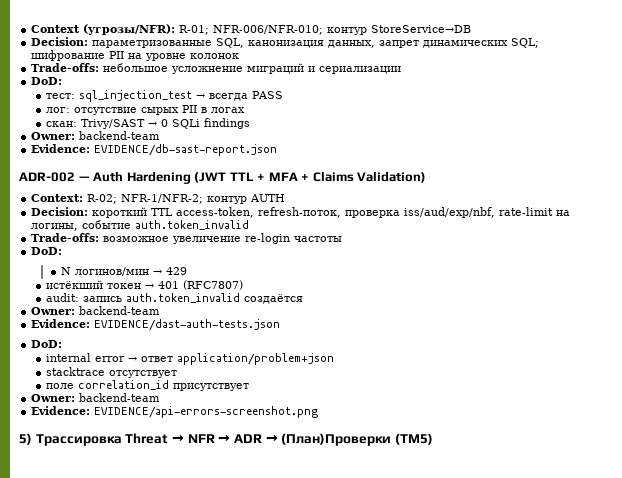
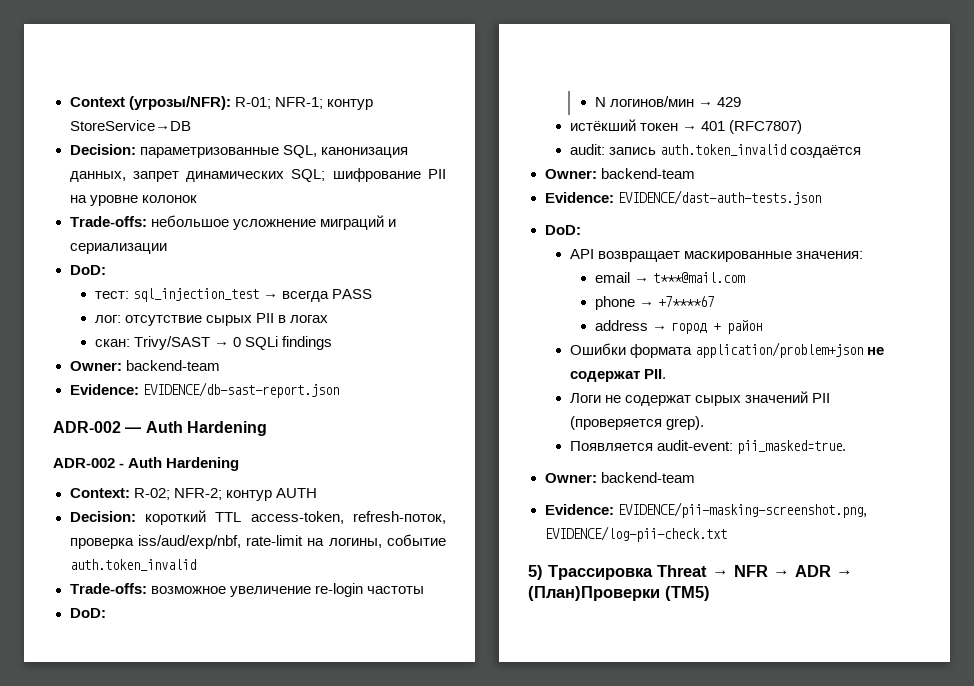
- Context (угрозы/NFR): R-01; NFR-006/NFR-010; контур StoreService→DB
+ Context (угрозы/NFR): R-01; NFR-1; контур StoreService→DB
- ADR-002 — Auth Hardening (JWT TTL + MFA + Claims Validation)
+ ADR-002 — Auth Hardening
+ ADR-002 - Auth Hardening
- Context: R-02; NFR-1/NFR-2; контур AUTH
+ Context: R-02; NFR-2; контур AUTH
- internal error → ответ application/problem+json
- stacktrace отсутствует
- поле correlation_id присутствует
+ API возвращает маскированные значения:
+ email → t***@mail.com
+ phone → +7****67
+ address → город + район
+ Ошибки формата application/problem+json не содержат PII.
+ Логи не содержат сырых значений PII (проверяется grep).
+ Появляется audit-event: pii_masked=true.
  Owner: backend-team
- Evidence: EVIDENCE/api-errors-screenshot.png
+ Evidence: EVIDENCE/pii-masking-screenshot.png, EVIDENCE/log-pii-check.txt

